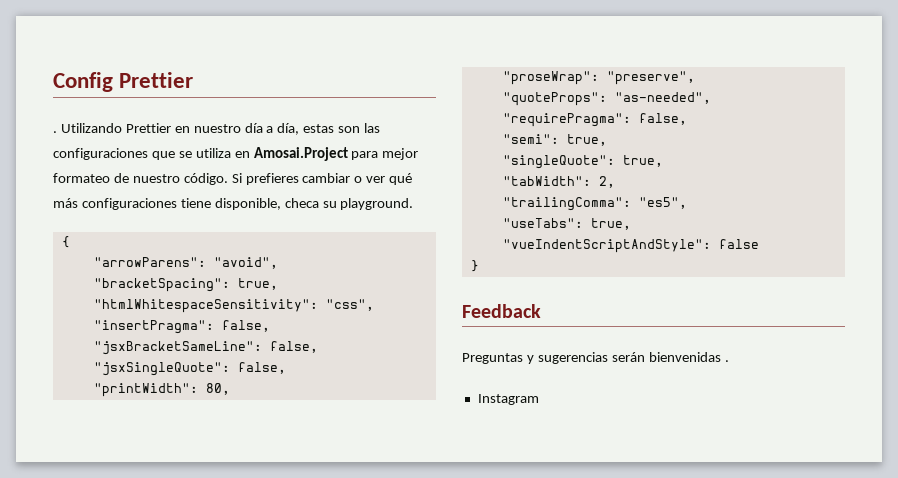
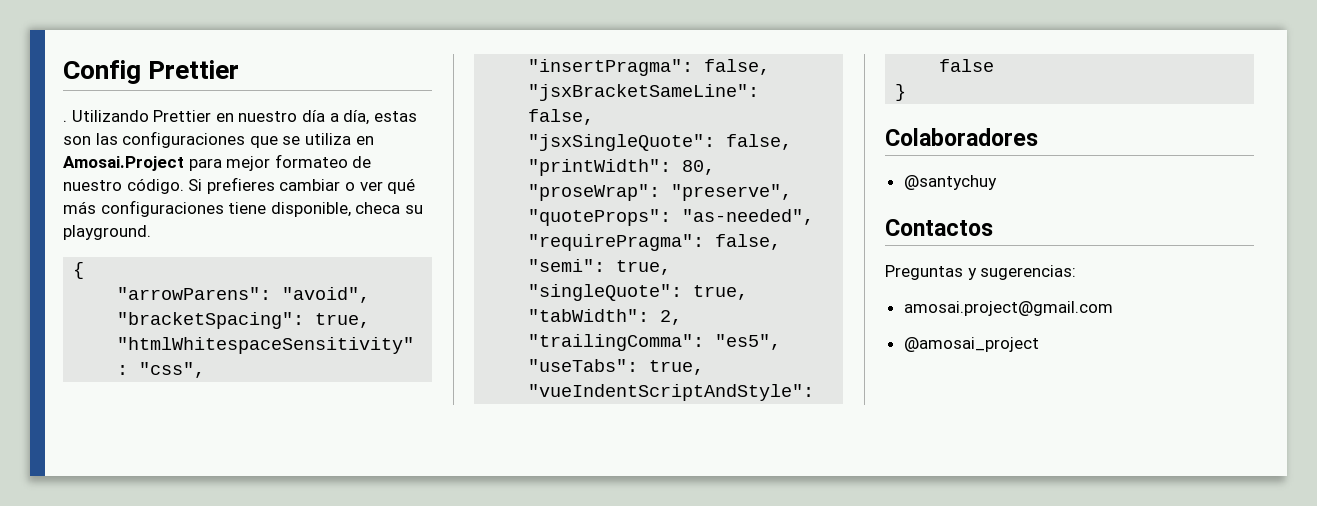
- Feedback
+ Colaboradores
+ @santychuy
+ Contactos
- Preguntas y sugerencias serán bienvenidas .
- Instagram
+ Preguntas y sugerencias:
+ amosai.project@gmail.com
+ @amosai_project

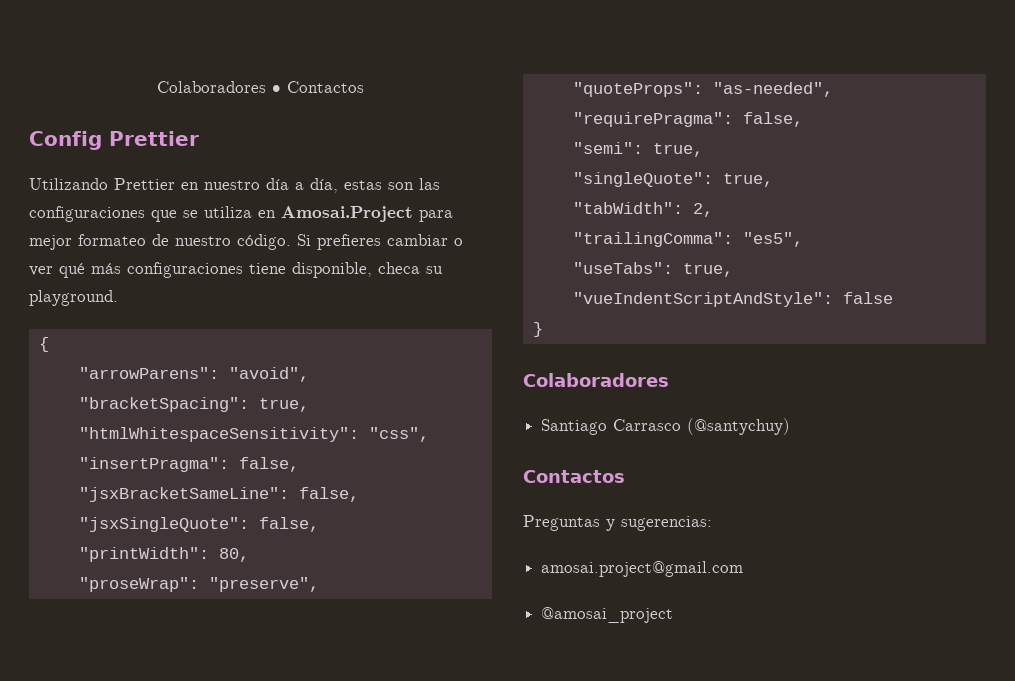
+ Colaboradores • Contactos
- .
- @santychuy
+ Santiago Carrasco (@santychuy)

